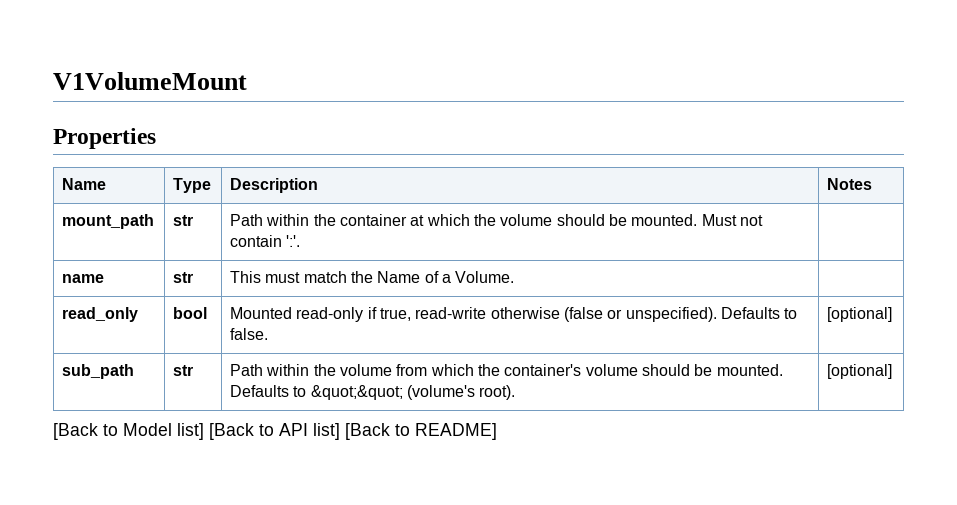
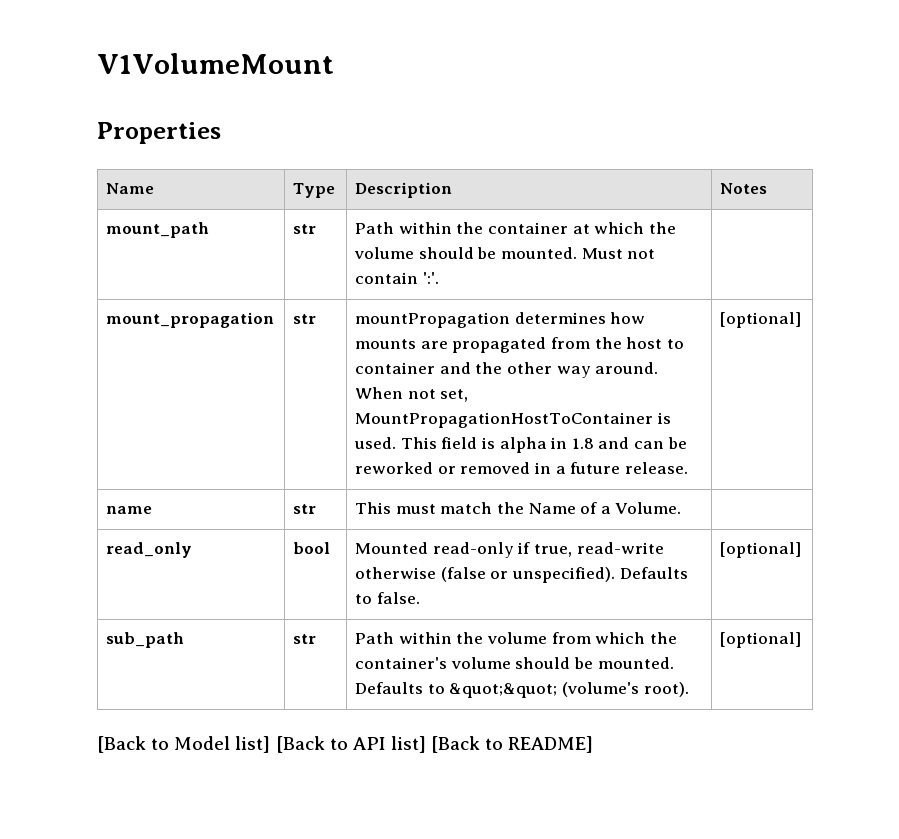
+ mount_propagation | str | mountPropagation determines how mounts are propagated from the host to container and the other way around. When not set, MountPropagationHostToContainer is used. This field is alpha in 1.8 and can be reworked or removed in a future release. | [optional]

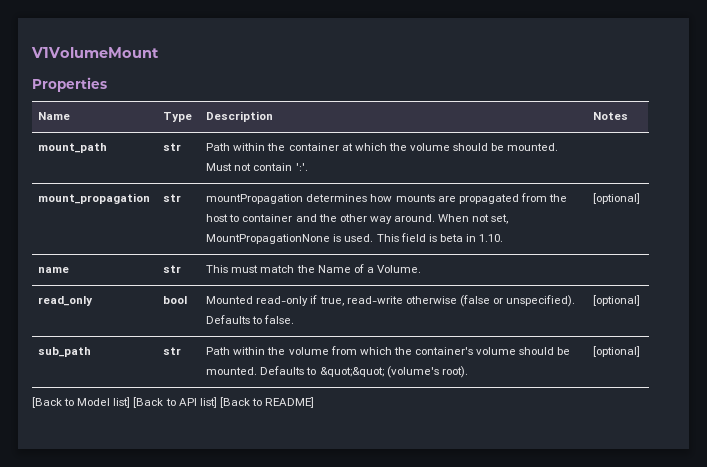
- When not set, MountPropagationHostToContainer is used.
+ When not set, MountPropagationNone is used.
- This field is alpha in 1.8 and can be reworked or removed in a future release.
+ This field is beta in 1.10.

